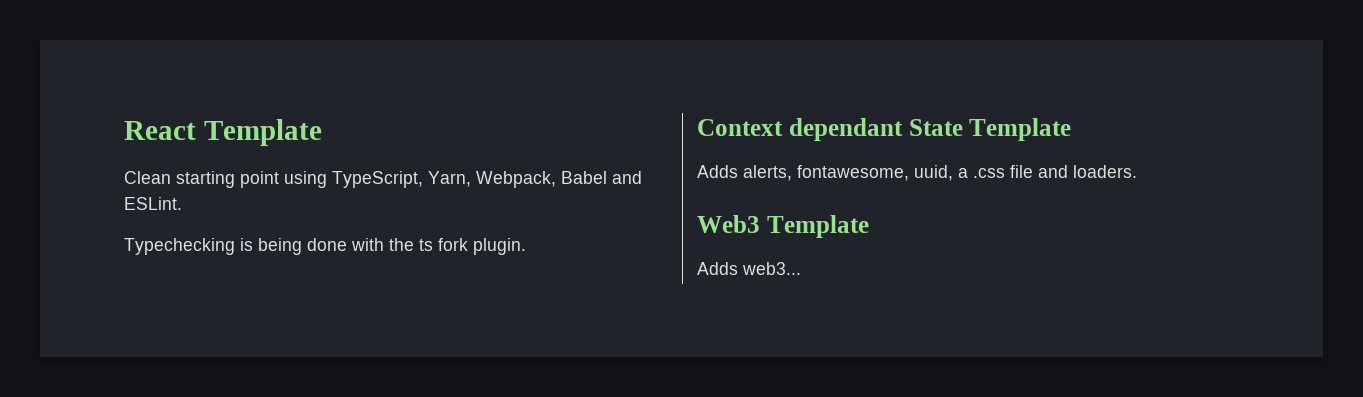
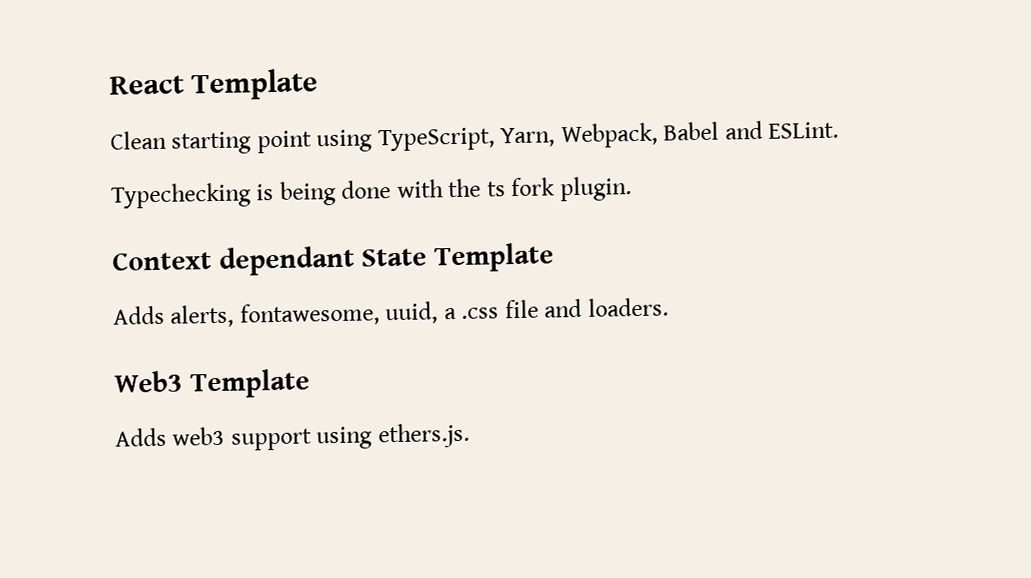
- Adds web3...
+ Adds web3 support using ethers.js.

